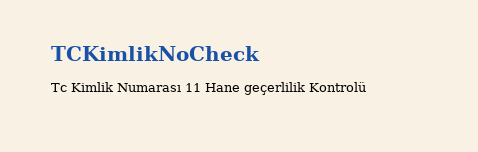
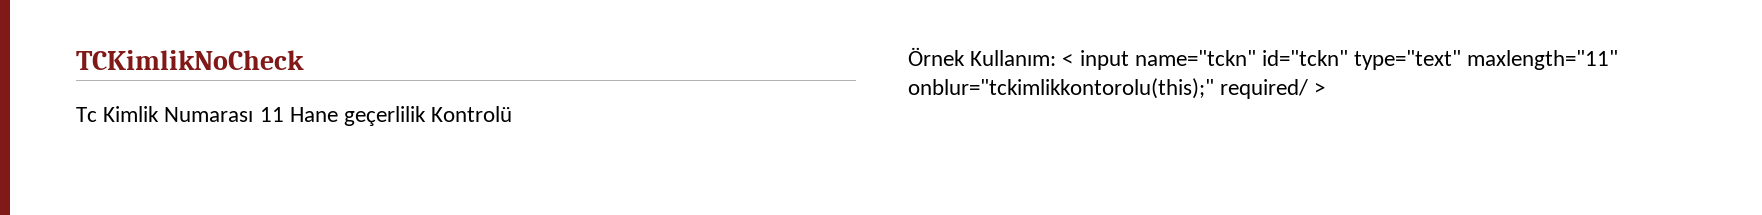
+ Örnek Kullanım: < input name="tckn" id="tckn" type="text" maxlength="11" onblur="tckimlikkontorolu(this);" required/ >

